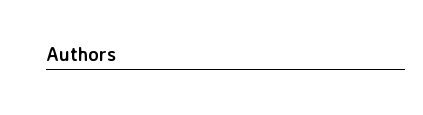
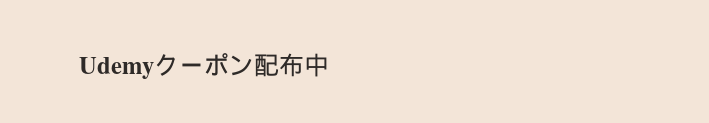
- Authors
+ Udemyクーポン配布中

